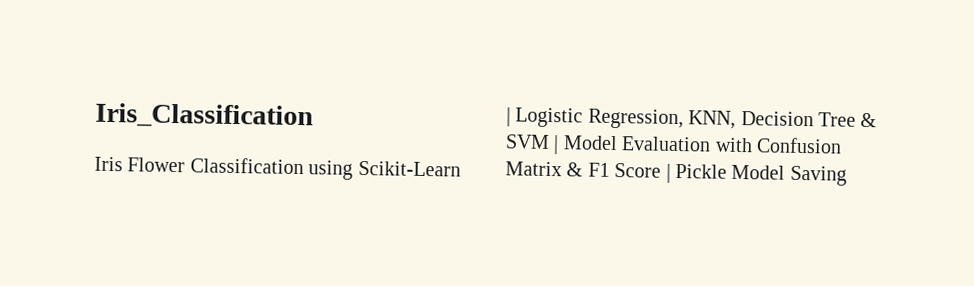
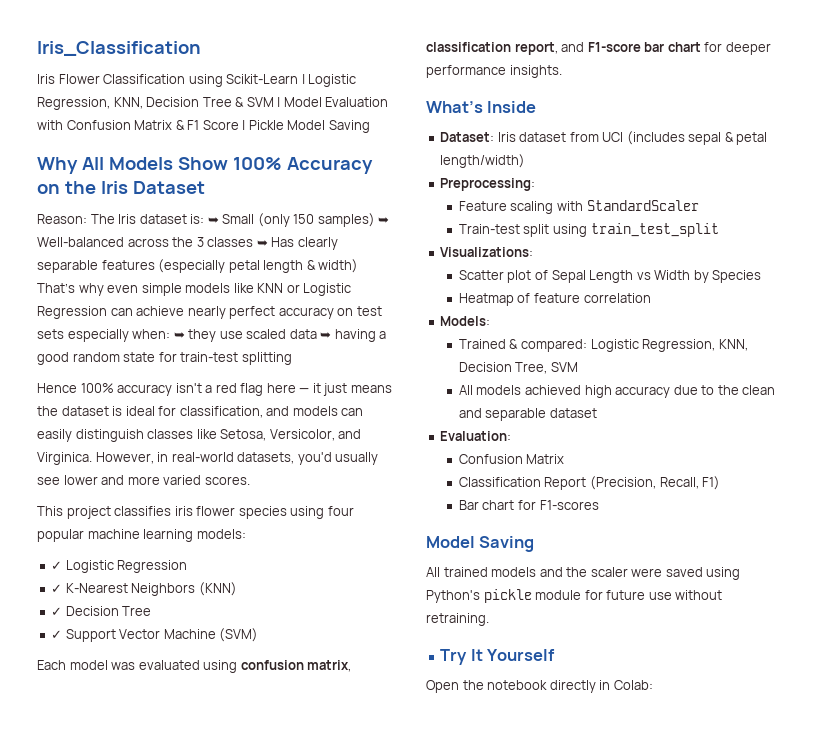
+ Why All Models Show 100% Accuracy on the Iris Dataset
+ Reason: The Iris dataset is: ➥ Small (only 150 samples) ➥ Well-balanced across the 3 classes ➥ Has clearly separable features (especially petal length & width) That’s why even simple models like KNN or Logistic Regression can achieve nearly perfect accuracy on test sets especially when: ➥ they use scaled data ➥ having a good random state for train-test splitting
+ Hence 100% accuracy isn't a red flag here — it just means the dataset is ideal for classification, and models can easily distinguish classes like Setosa, Versicolor, and Virginica. However, in real-world datasets, you'd usually see lower and more varied scores.
+ This project classifies iris flower species using four popular machine learning models:
+ ✓ Logistic Regression
+ ✓ K-Nearest Neighbors (KNN)
+ ✓ Decision Tree
+ ✓ Support Vector Machine (SVM)
+ Each model was evaluated using confusion matrix, classification report, and F1-score bar chart for deeper performance insights.
+ What’s Inside
+ Dataset: Iris dataset from UCI (includes sepal & petal length/width)
+ Preprocessing:
+ Feature scaling with StandardScaler
+ Train-test split using train_test_split
+ Visualizations:
+ Scatter plot of Sepal Length vs Width by Species
+ Heatmap of feature correlation
+ Models:
+ Trained & compared: Logistic Regression, KNN, Decision Tree, SVM
+ All models achieved high accuracy due to the clean and separable dataset
+ Evaluation:
+ Confusion Matrix
+ Classification Report (Precision, Recall, F1)
+ Bar chart for F1-scores
+ Model Saving
+ All trained models and the scaler were saved using Python's pickle module for future use without retraining.
+ Try It Yourself
+ Open the notebook directly in Colab:

